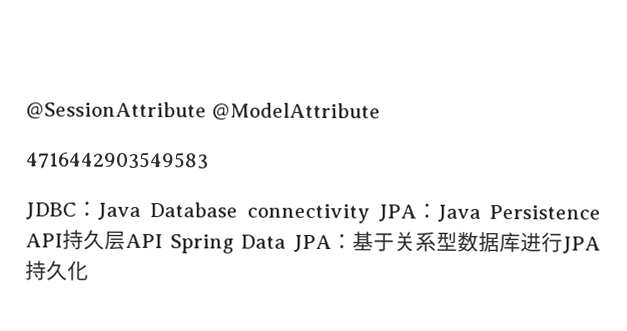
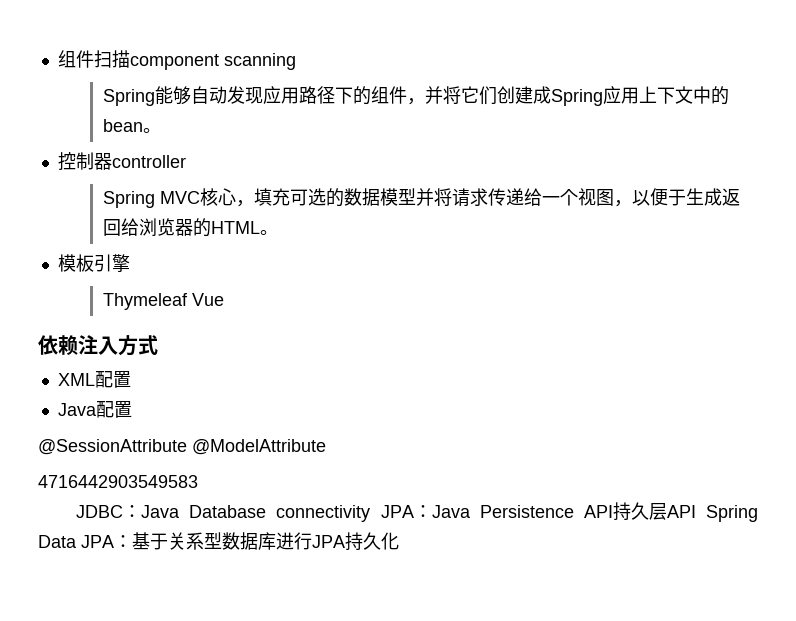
+ 组件扫描component scanning
+ Spring能够自动发现应用路径下的组件，并将它们创建成Spring应用上下文中的bean。
+ 控制器controller
+ Spring MVC核心，填充可选的数据模型并将请求传递给一个视图，以便于生成返回给浏览器的HTML。
+ 模板引擎
+ Thymeleaf Vue
+ 依赖注入方式
+ XML配置
+ Java配置

